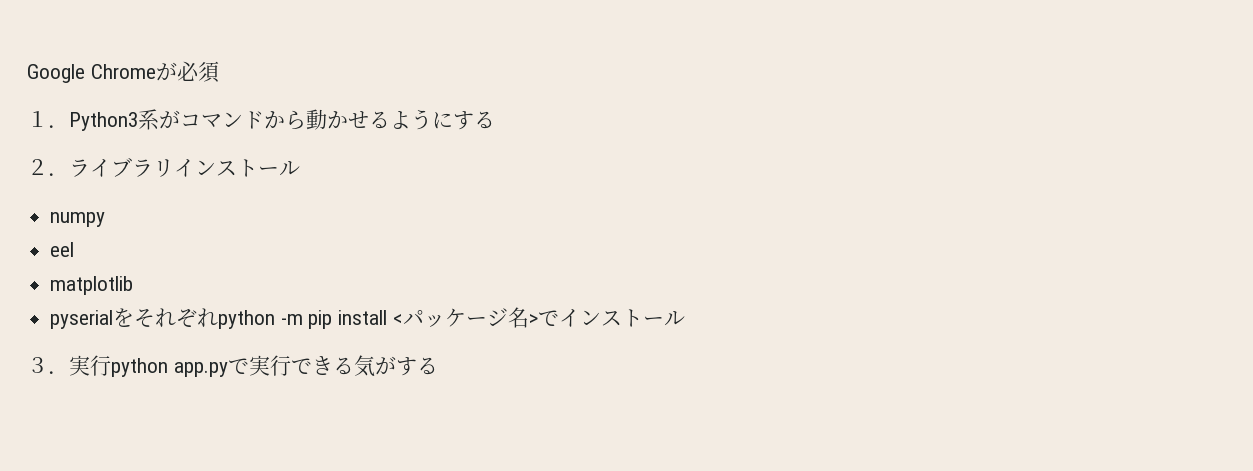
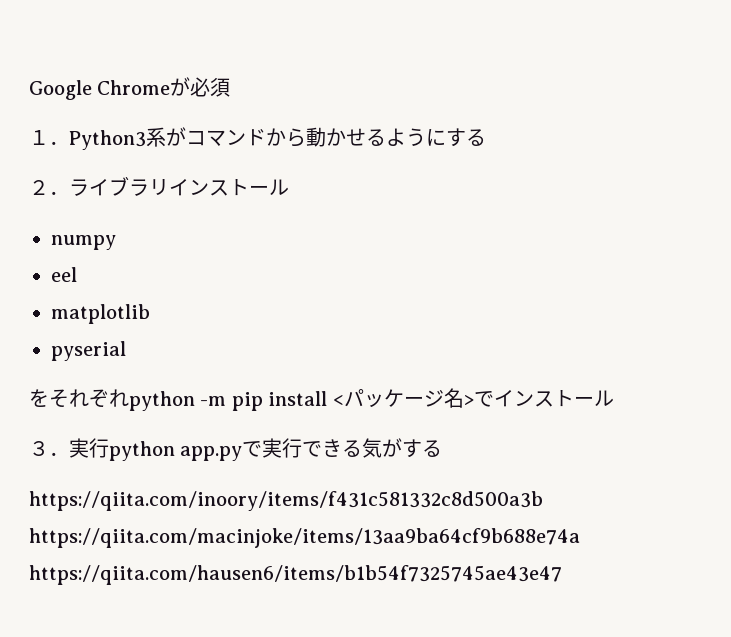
- pyserialをそれぞれpython -m pip install <パッケージ名>でインストール
+ pyserial
+ をそれぞれpython -m pip install <パッケージ名>でインストール
+ https://qiita.com/inoory/items/f431c581332c8d500a3b https://qiita.com/macinjoke/items/13aa9ba64cf9b688e74a https://qiita.com/hausen6/items/b1b54f7325745ae43e47

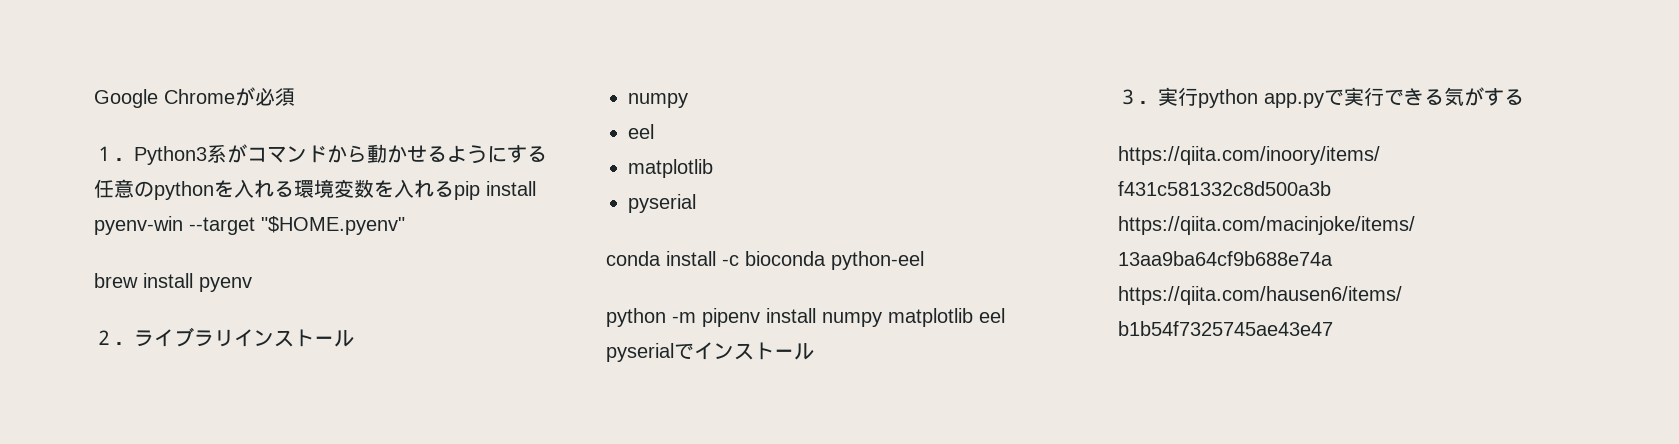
- １．Python3系がコマンドから動かせるようにする
+ １．Python3系がコマンドから動かせるようにする任意のpythonを入れる環境変数を入れるpip install pyenv-win --target "$HOME.pyenv"
+ brew install pyenv
- をそれぞれpython -m pip install <パッケージ名>でインストール
+ conda install -c bioconda python-eel
+ python -m pipenv install numpy matplotlib eel pyserialでインストール

